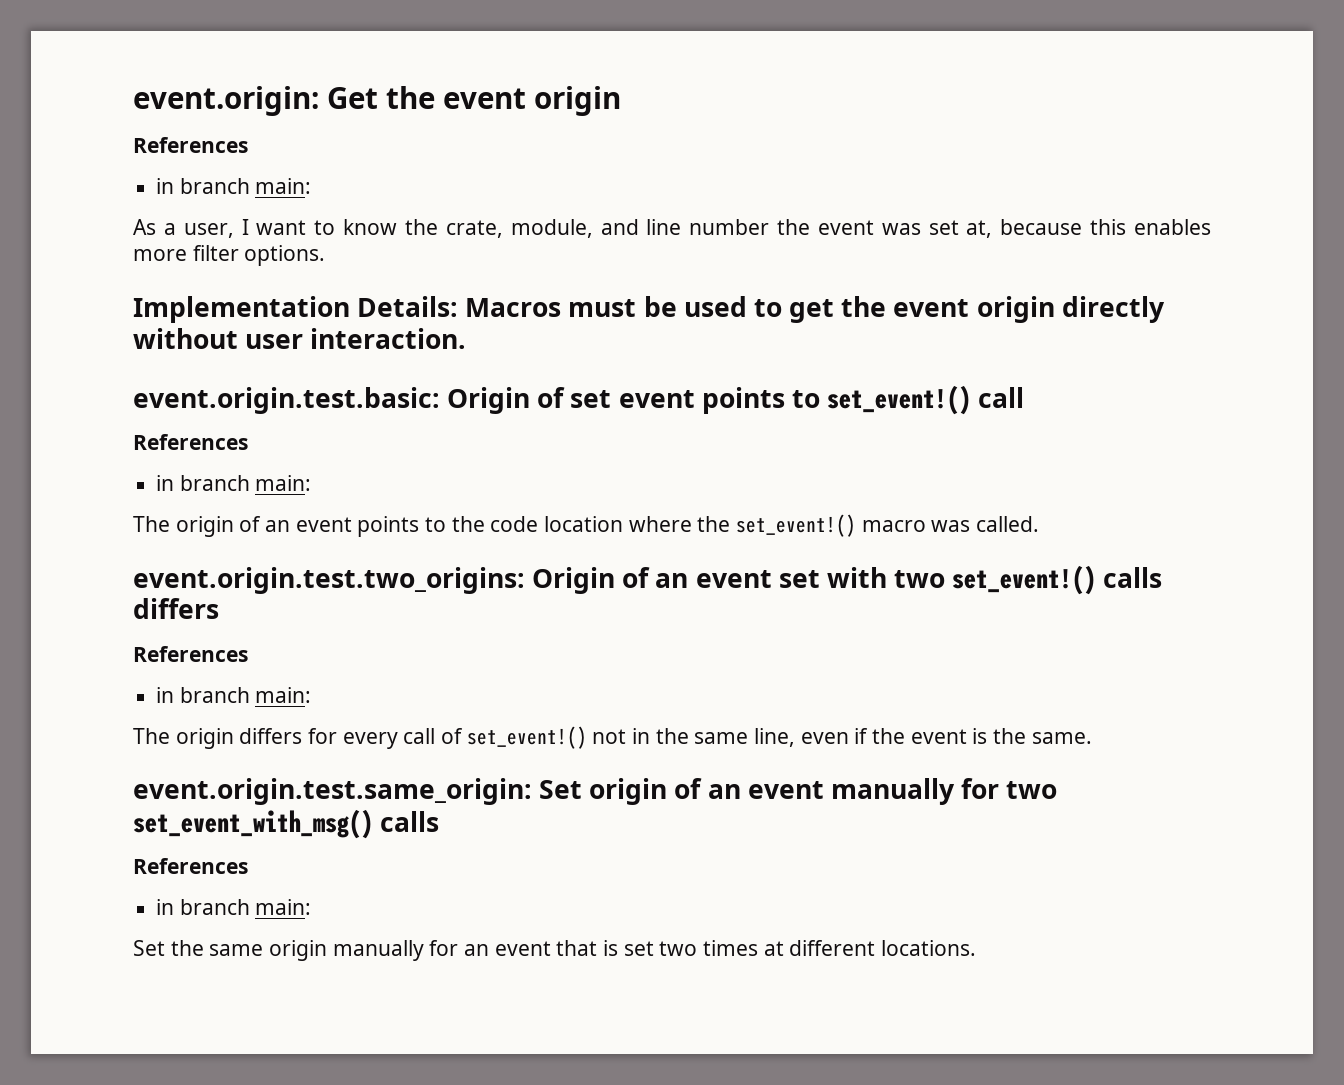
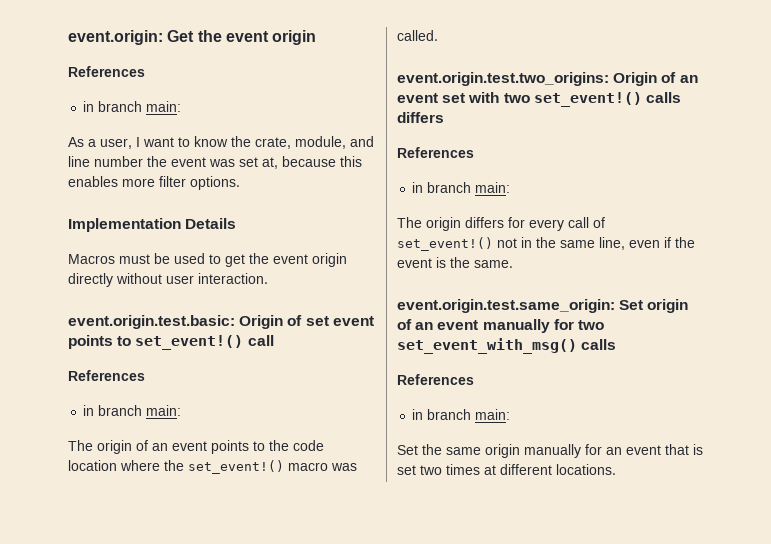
- Implementation Details: Macros must be used to get the event origin directly without user interaction.
+ Implementation Details
+ Macros must be used to get the event origin directly without user interaction.

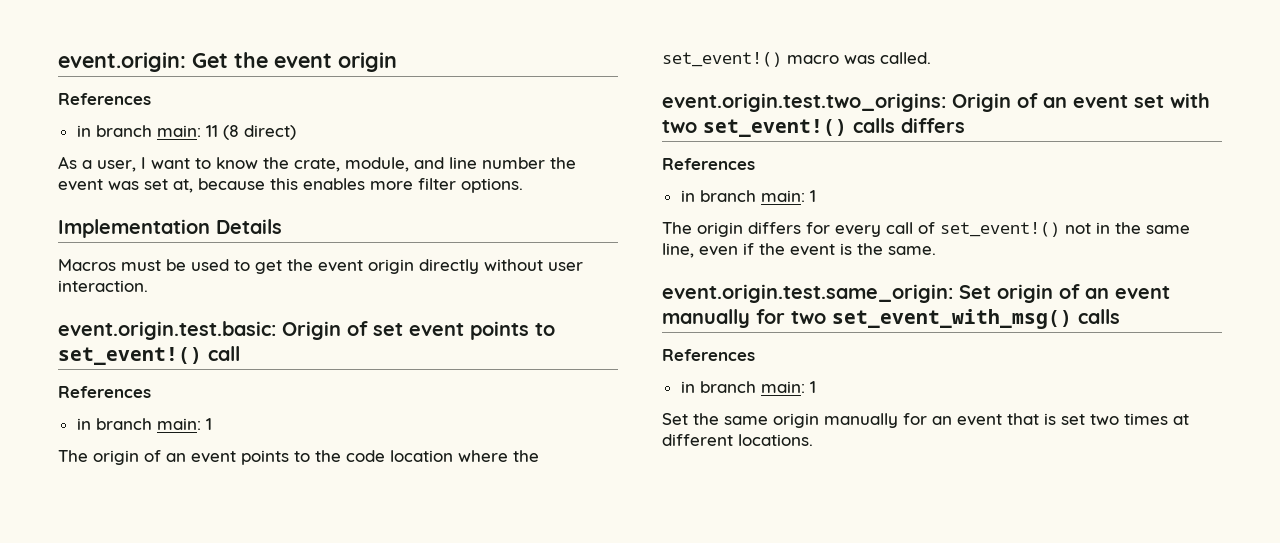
  event.origin: Get the event origin
  References
- in branch main:
+ in branch main: 11 (8 direct)
  event.origin.test.basic: Origin of set event points to set_event!() call
  References
- in branch main:
+ in branch main: 1
  event.origin.test.two_origins: Origin of an event set with two set_event!() calls differs
  References
- in branch main:
+ in branch main: 1
  event.origin.test.same_origin: Set origin of an event manually for two set_event_with_msg() calls
  References
- in branch main:
+ in branch main: 1

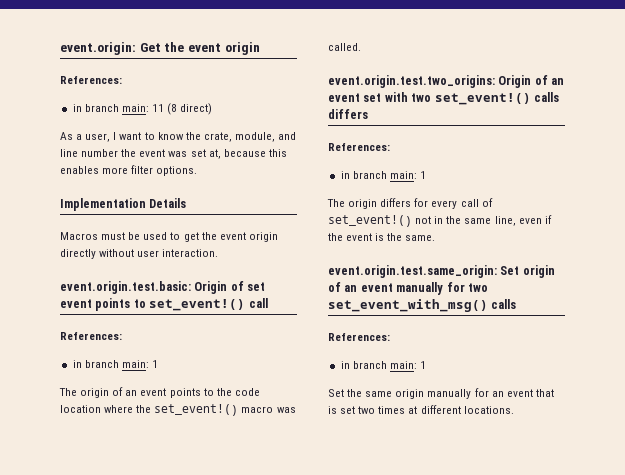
  event.origin: Get the event origin
- References
+ References:
  event.origin.test.basic: Origin of set event points to set_event!() call
- References
+ References:
  event.origin.test.two_origins: Origin of an event set with two set_event!() calls differs
- References
+ References:
  event.origin.test.same_origin: Set origin of an event manually for two set_event_with_msg() calls
- References
+ References:

